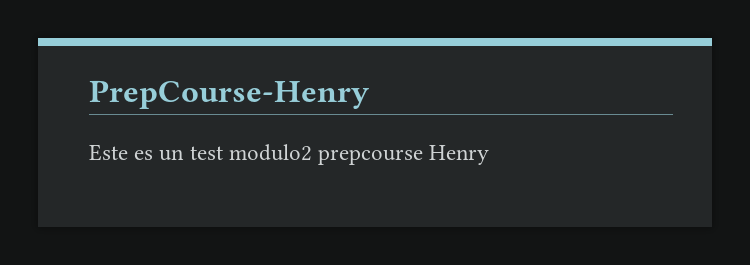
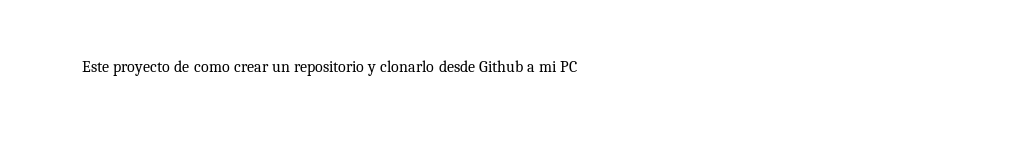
- PrepCourse-Henry
- Este es un test modulo2 prepcourse Henry
+ Este proyecto de como crear un repositorio y clonarlo desde Github a mi PC

